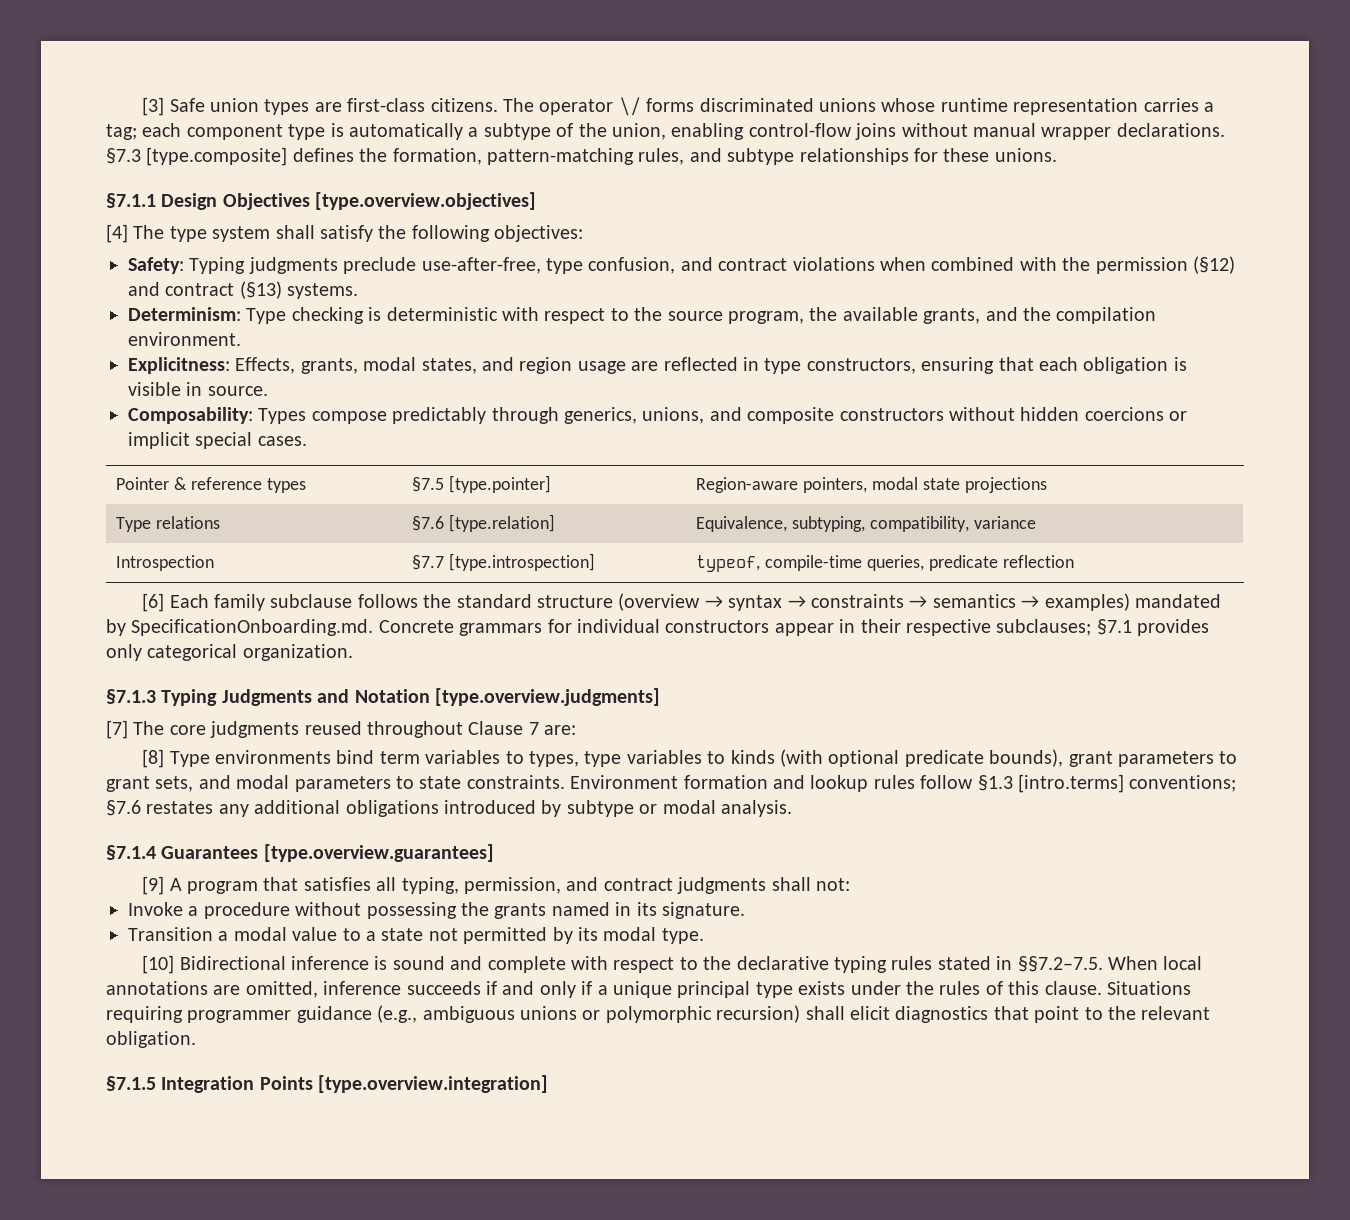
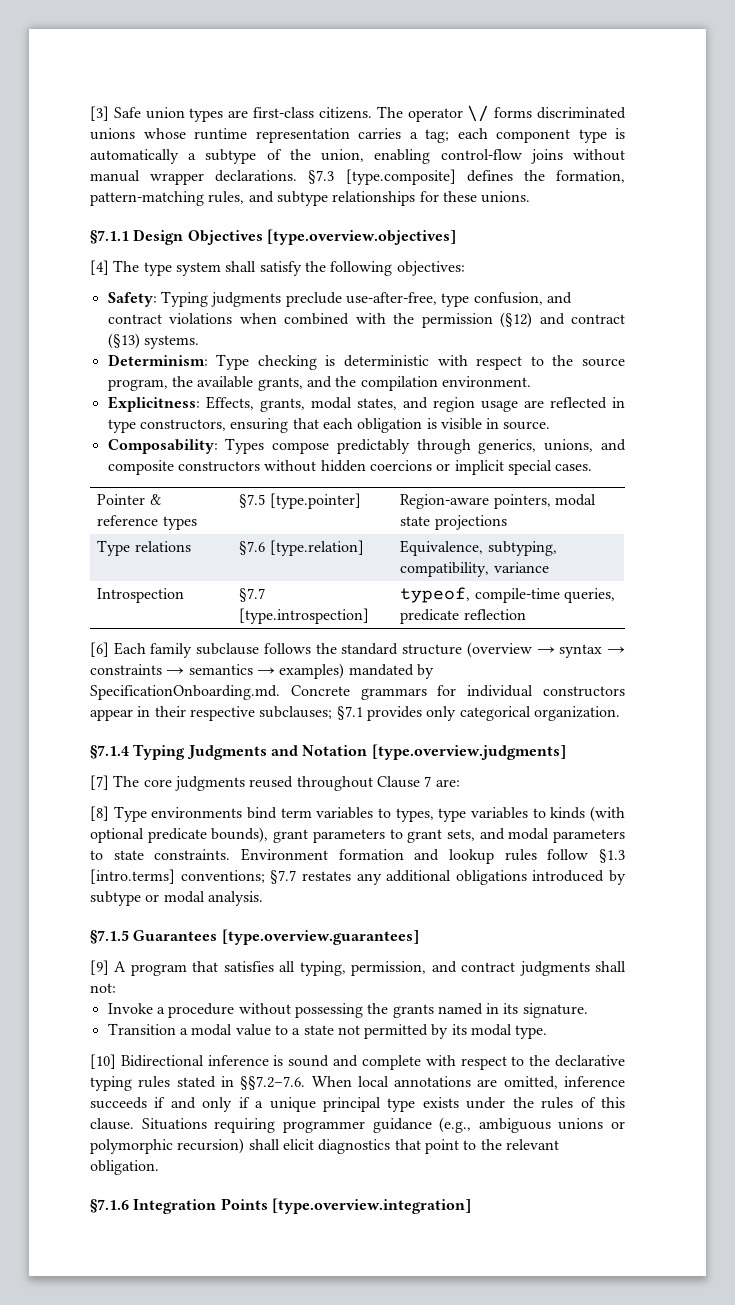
- §7.1.3 Typing Judgments and Notation [type.overview.judgments]
+ §7.1.4 Typing Judgments and Notation [type.overview.judgments]
- Environment formation and lookup rules follow §1.3 [intro.terms] conventions; §7.6 restates any additional obligations introduced by subtype or modal analysis.
+ Environment formation and lookup rules follow §1.3 [intro.terms] conventions; §7.7 restates any additional obligations introduced by subtype or modal analysis.
- §7.1.4 Guarantees [type.overview.guarantees]
+ §7.1.5 Guarantees [type.overview.guarantees]
- [10] Bidirectional inference is sound and complete with respect to the declarative typing rules stated in §§7.2–7.5. When local annotations are omitted, inference succeeds if and only if a unique principal type exists under the rules of this clause.
+ [10] Bidirectional inference is sound and complete with respect to the declarative typing rules stated in §§7.2–7.6. When local annotations are omitted, inference succeeds if and only if a unique principal type exists under the rules of this clause.
- §7.1.5 Integration Points [type.overview.integration]
+ §7.1.6 Integration Points [type.overview.integration]

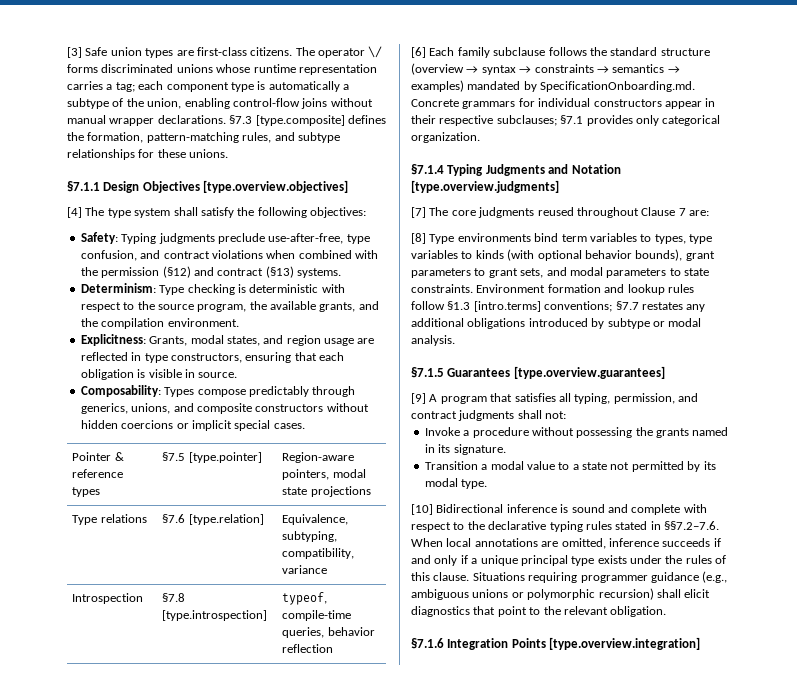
- Explicitness: Effects, grants, modal states, and region usage are reflected in type constructors, ensuring that each obligation is visible in source.
+ Explicitness: Grants, modal states, and region usage are reflected in type constructors, ensuring that each obligation is visible in source.
- Introspection | §7.7 [type.introspection] | typeof, compile-time queries, predicate reflection
+ Introspection | §7.8 [type.introspection] | typeof, compile-time queries, behavior reflection
- [8] Type environments bind term variables to types, type variables to kinds (with optional predicate bounds), grant parameters to grant sets, and modal parameters to state constraints.
+ [8] Type environments bind term variables to types, type variables to kinds (with optional behavior bounds), grant parameters to grant sets, and modal parameters to state constraints.

